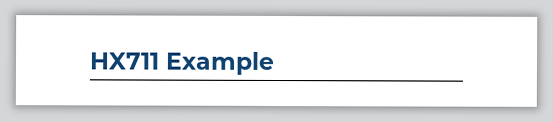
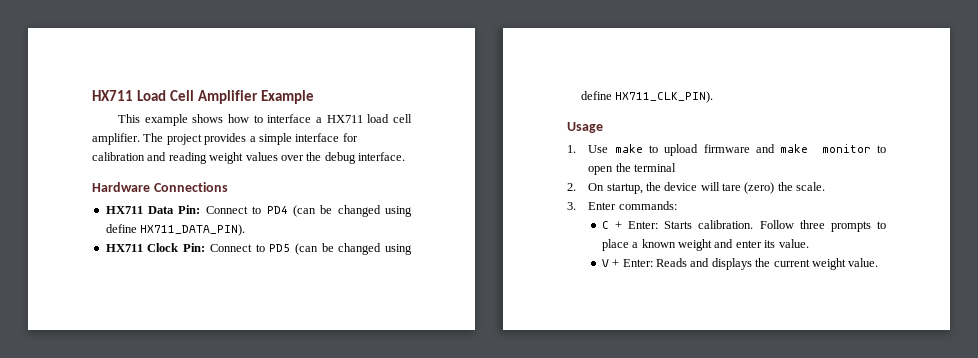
- HX711 Example
+ HX711 Load Cell Amplifier Example
+ This example shows how to interface a HX711 load cell amplifier. The project provides a simple interface for calibration and reading weight values over the debug interface.
+ Hardware Connections
+ HX711 Data Pin: Connect to PD4 (can be changed using define HX711_DATA_PIN).
+ HX711 Clock Pin: Connect to PD5 (can be changed using define HX711_CLK_PIN).
+ Usage
+ 1. Use make to upload firmware and make monitor to open the terminal
+ 2. On startup, the device will tare (zero) the scale.
+ 3. Enter commands:
+ C + Enter: Starts calibration. Follow three prompts to place a known weight and enter its value.
+ V + Enter: Reads and displays the current weight value.

